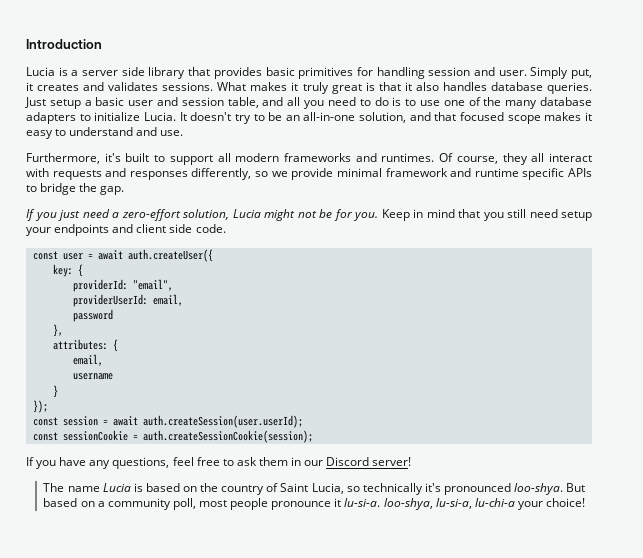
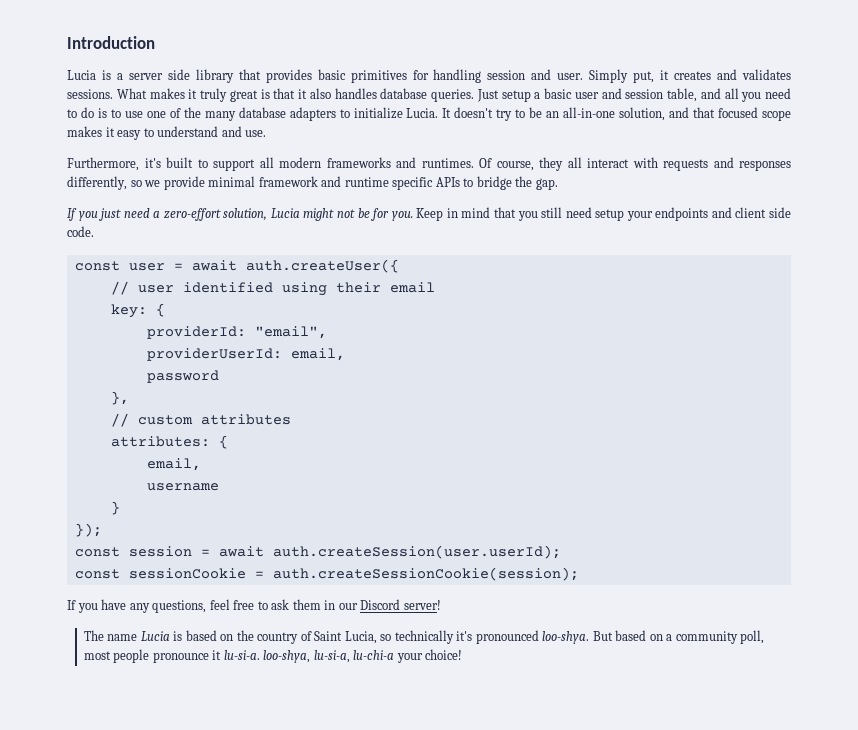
+ // user identified using their email
+ // custom attributes

